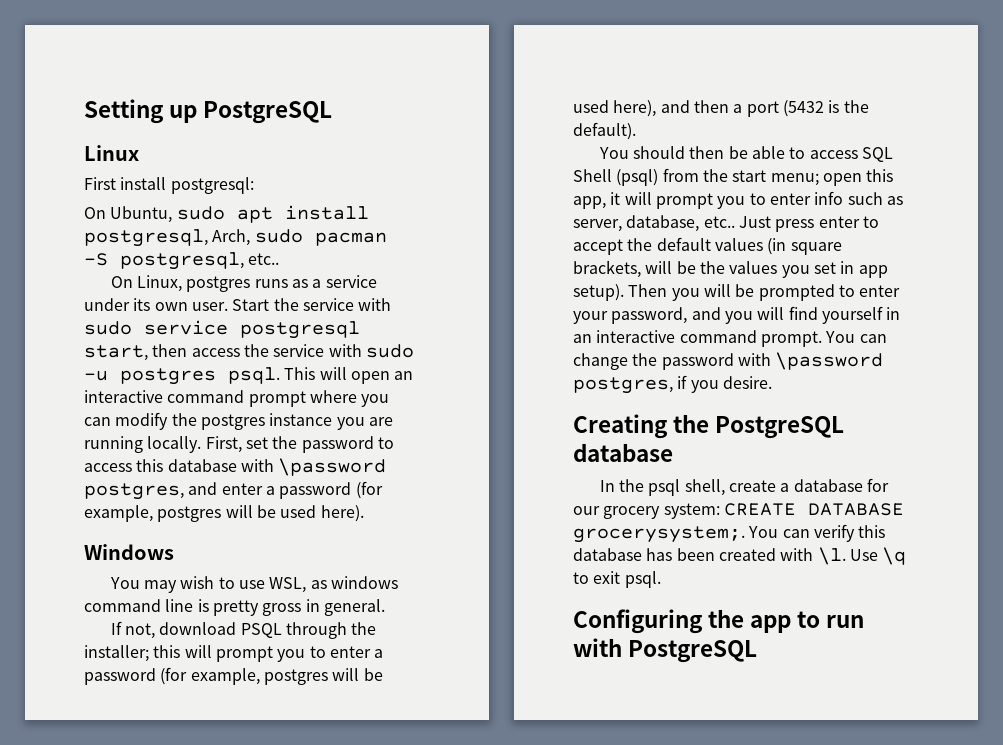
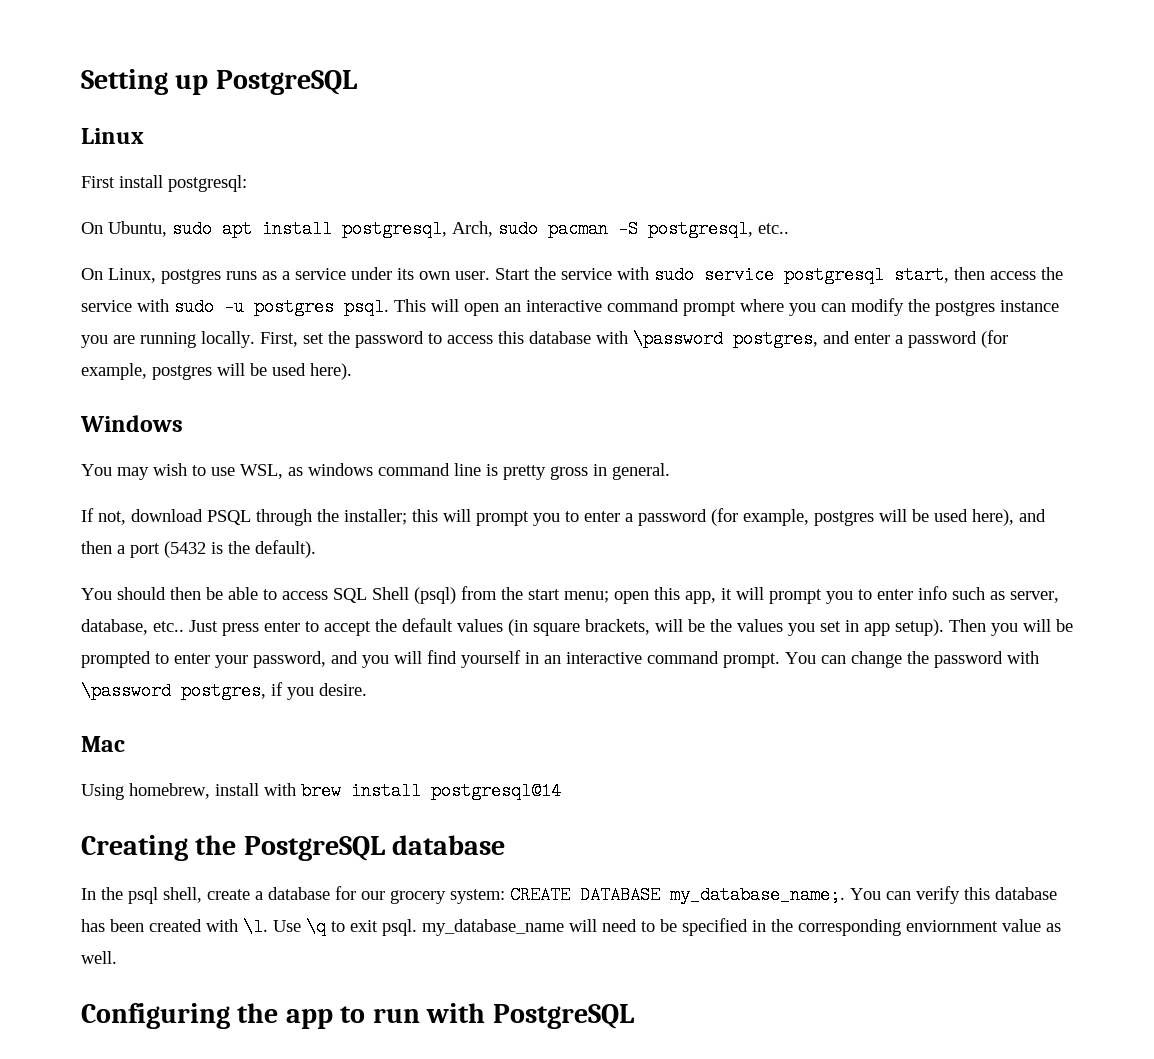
+ Mac
+ Using homebrew, install with brew install postgresql@14
- In the psql shell, create a database for our grocery system: CREATE DATABASE grocerysystem;.
+ In the psql shell, create a database for our grocery system: CREATE DATABASE my_database_name;.
- Use \q to exit psql.
+ Use \q to exit psql. my_database_name will need to be specified in the corresponding enviornment value as well.

